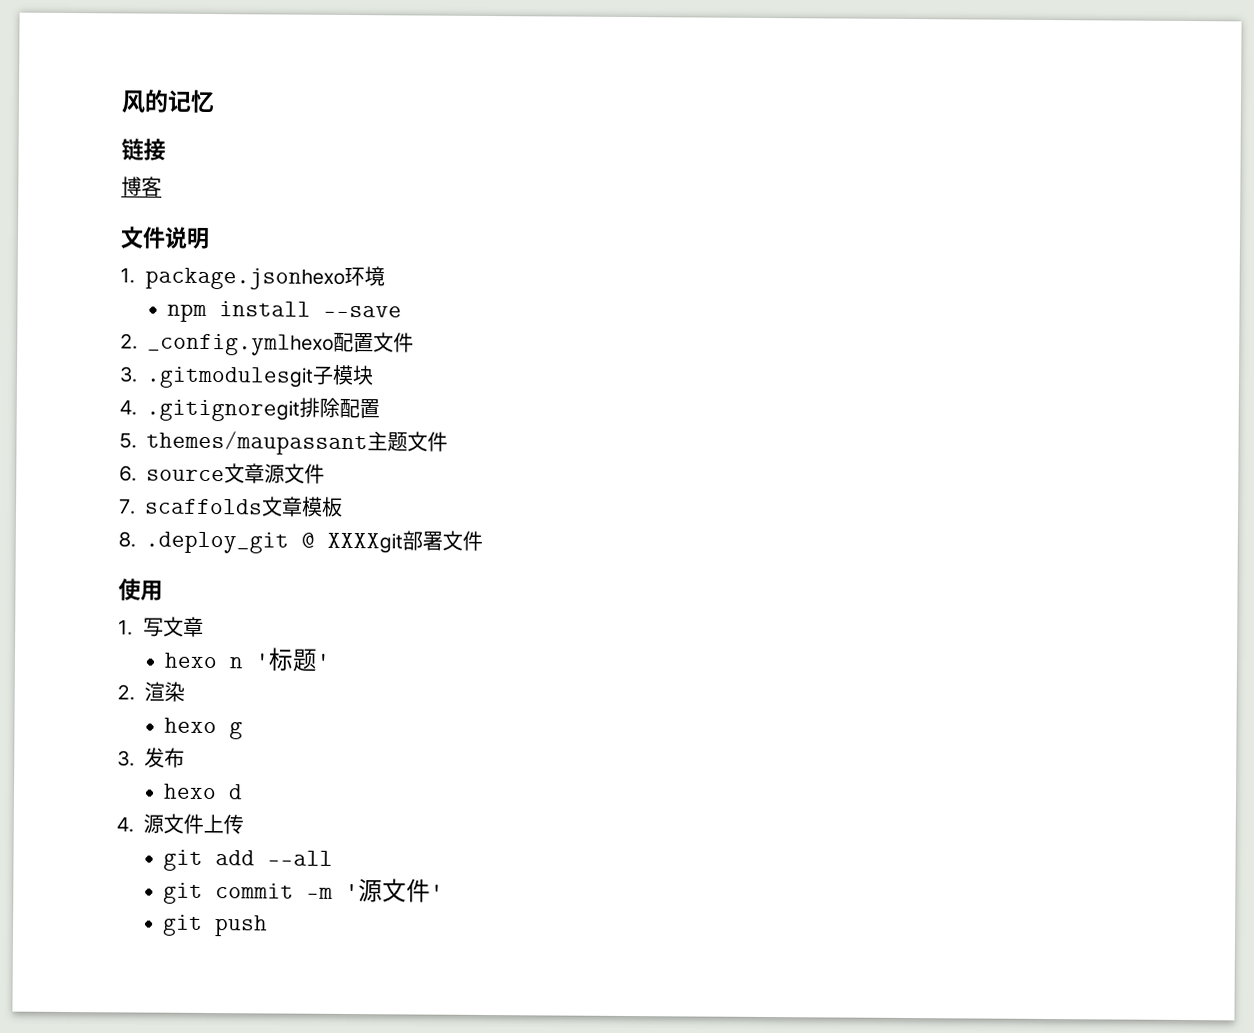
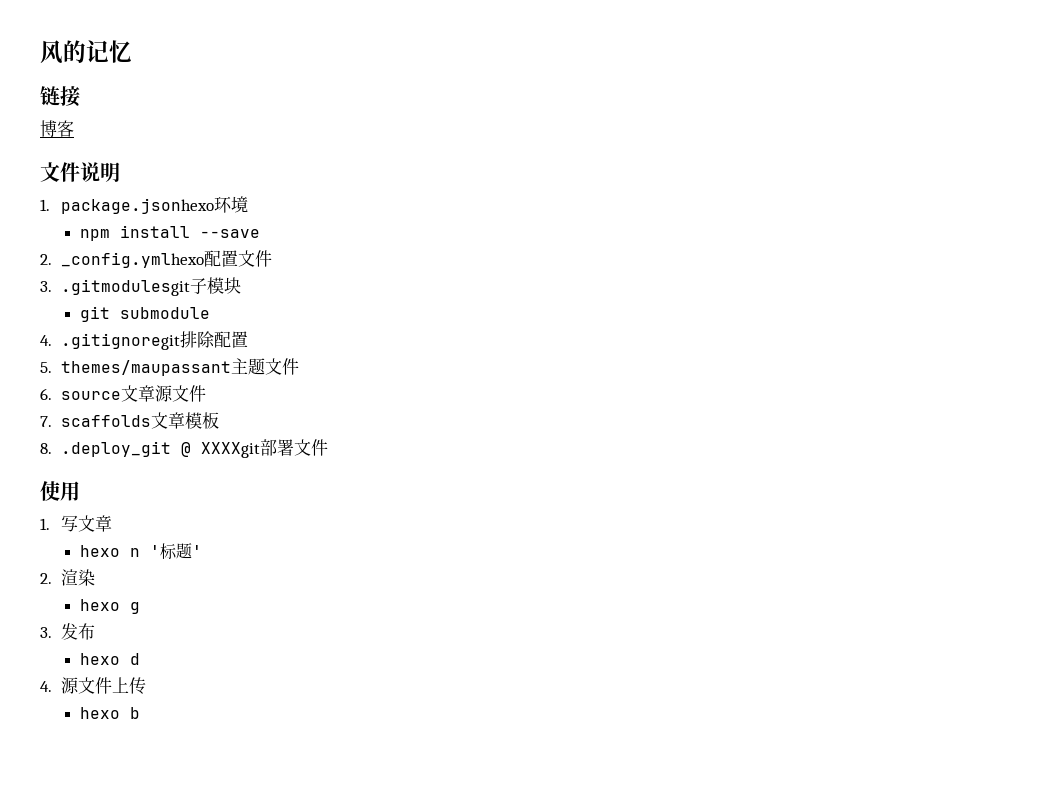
+ git submodule
- git add --all
- git commit -m '源文件'
- git push
+ hexo b

